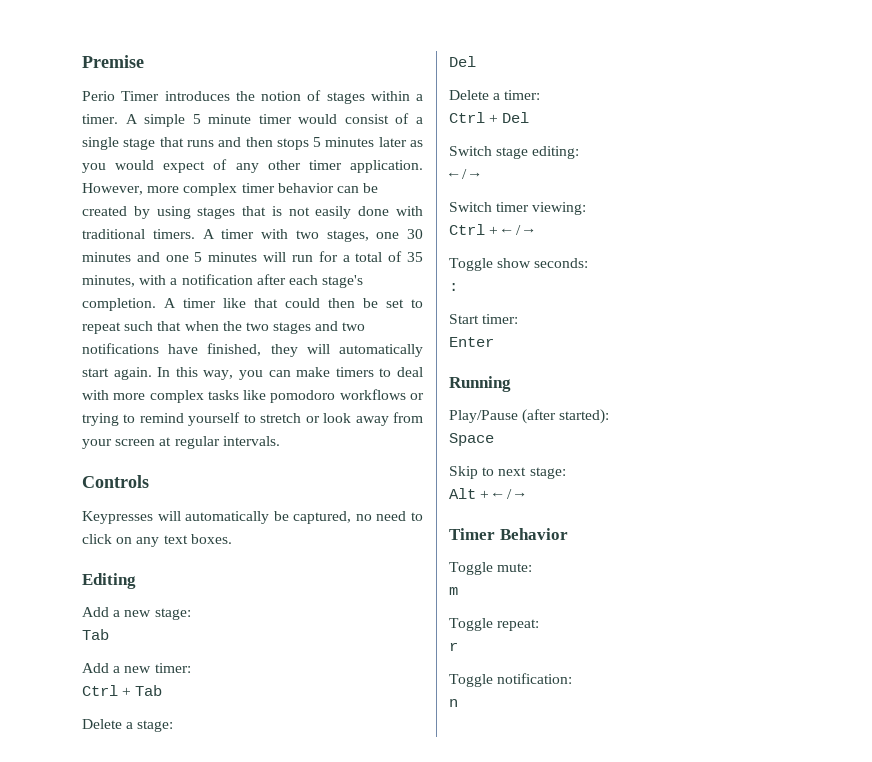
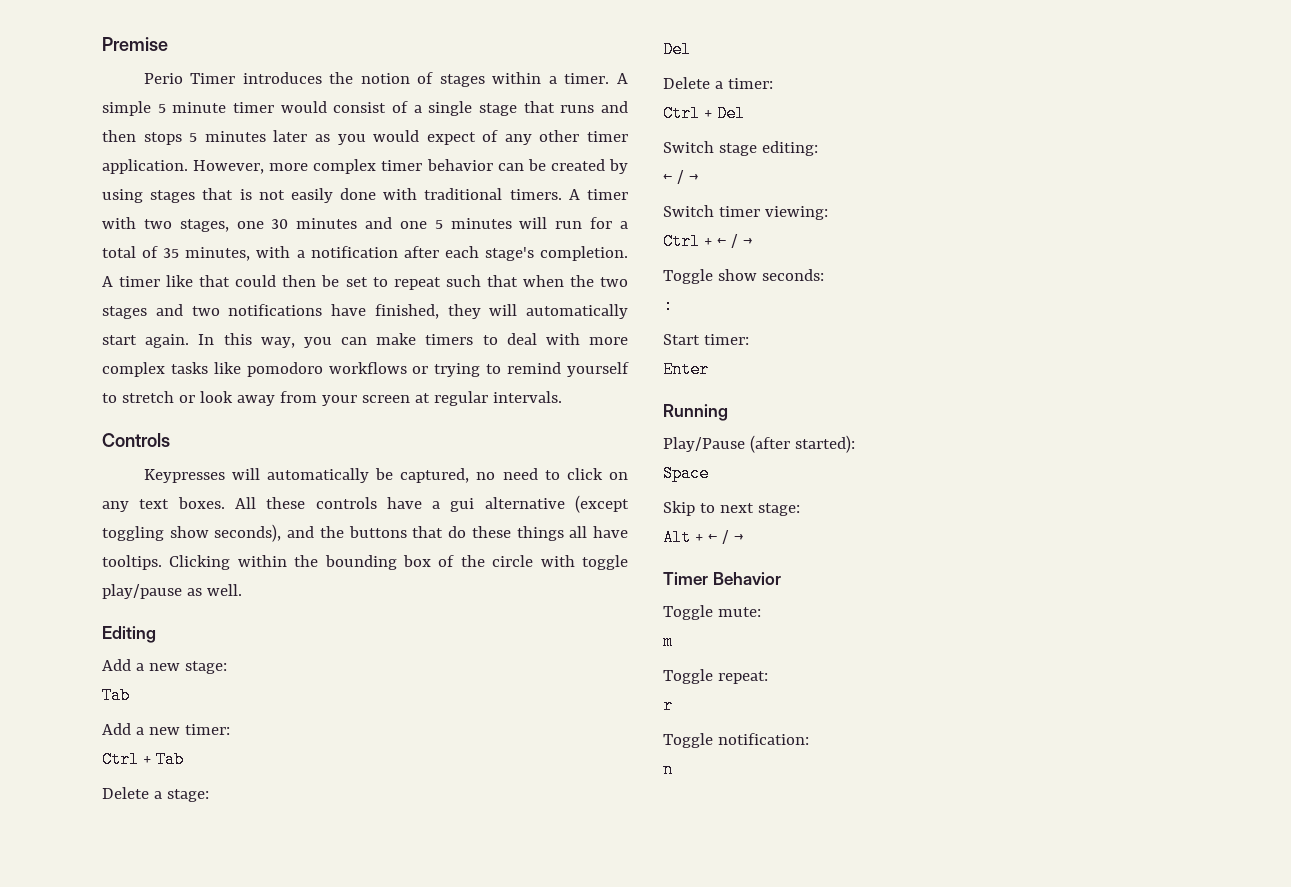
+ All these controls have a gui alternative (except toggling show seconds), and the buttons that do these things all have tooltips. Clicking within the bounding box of the circle with toggle play/pause as well.

